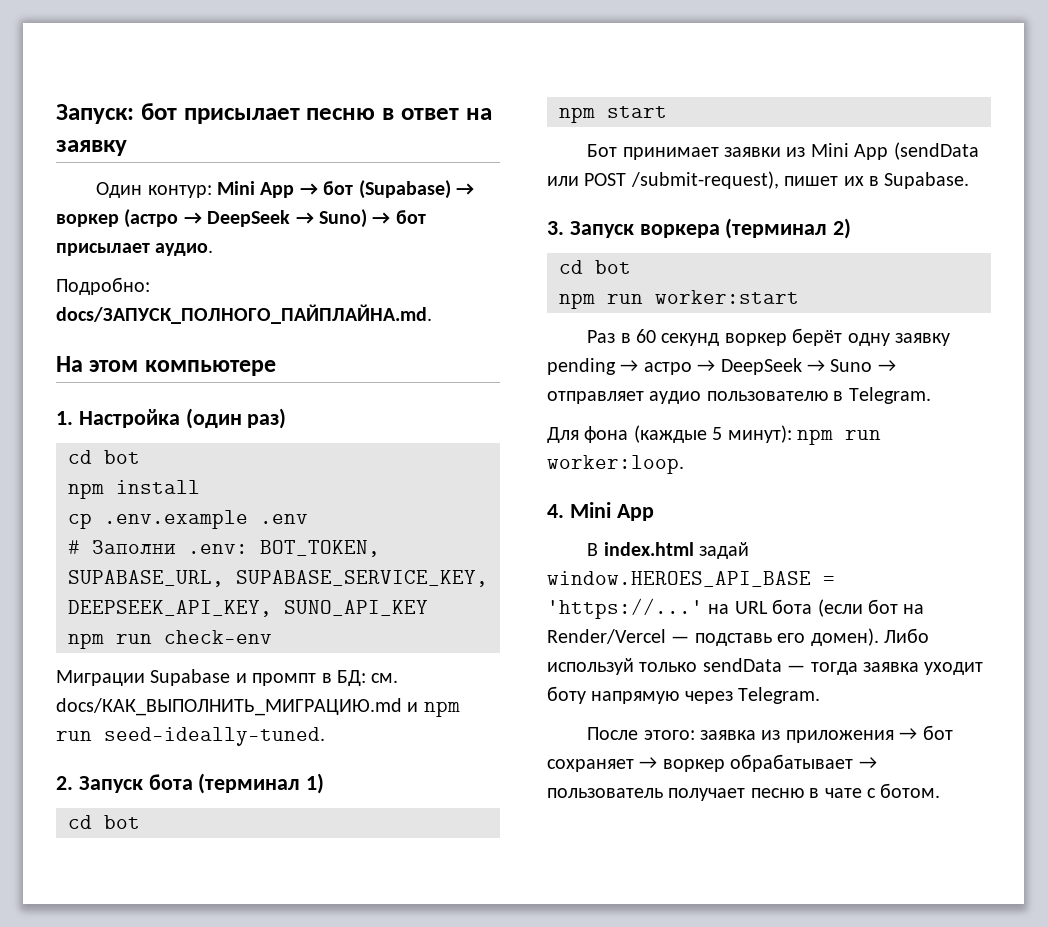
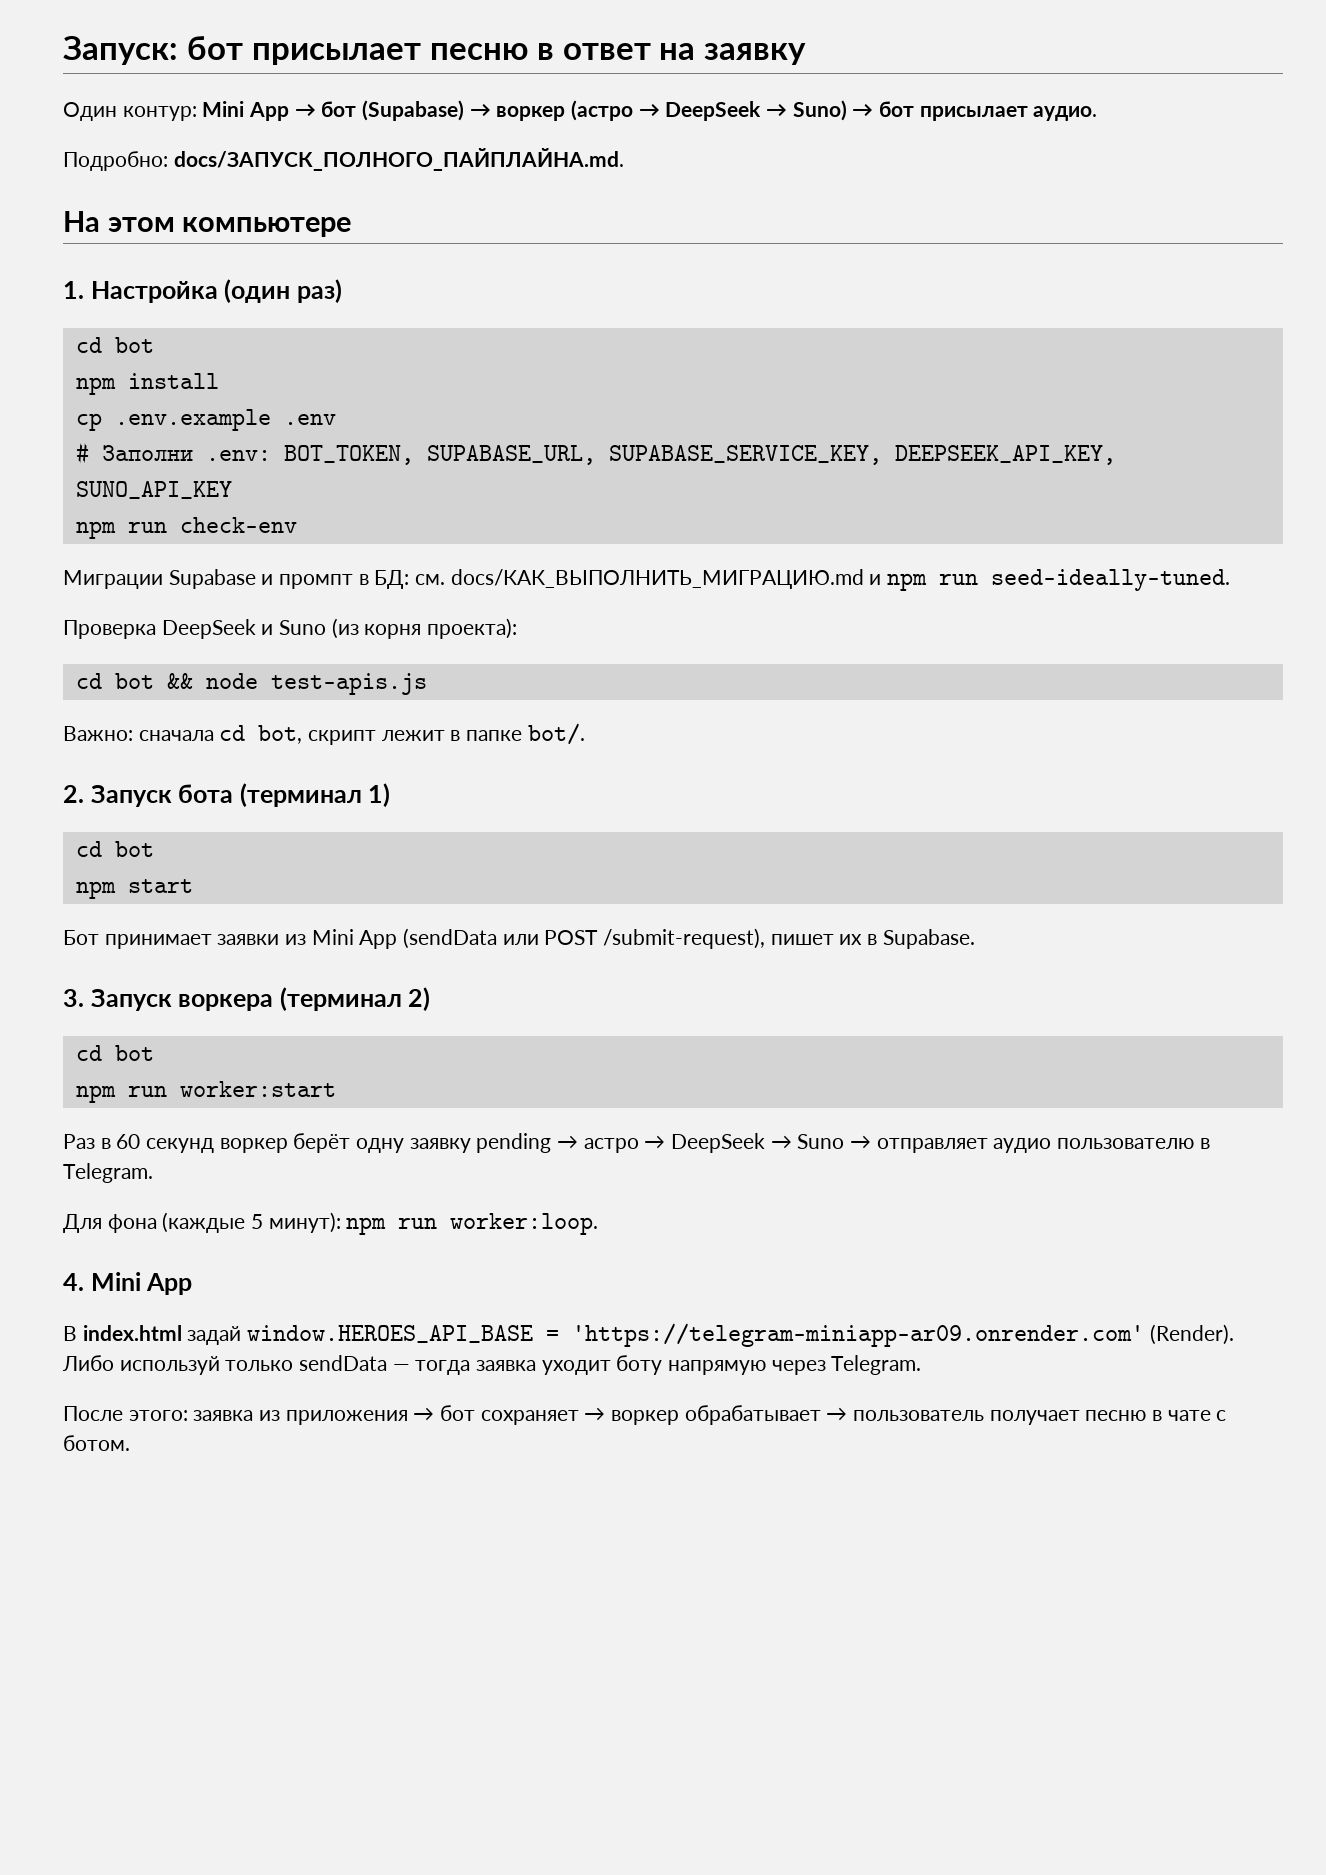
+ Проверка DeepSeek и Suno (из корня проекта):
+ cd bot && node test-apis.js
+ Важно: сначала cd bot, скрипт лежит в папке bot/.
- В index.html задай window.HEROES_API_BASE = 'https://...' на URL бота (если бот на Render/Vercel — подставь его домен).
+ В index.html задай window.HEROES_API_BASE = 'https://telegram-miniapp-ar09.onrender.com' (Render).

